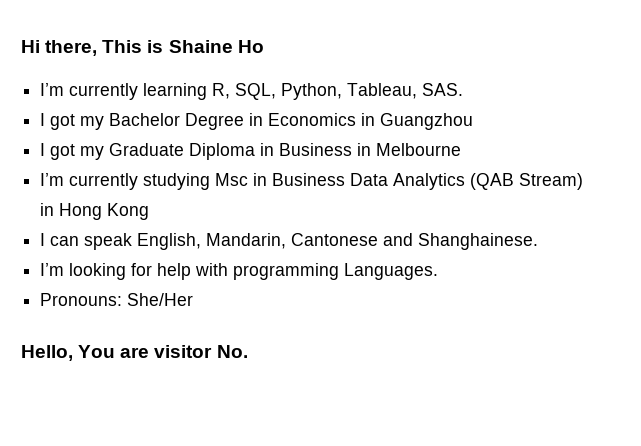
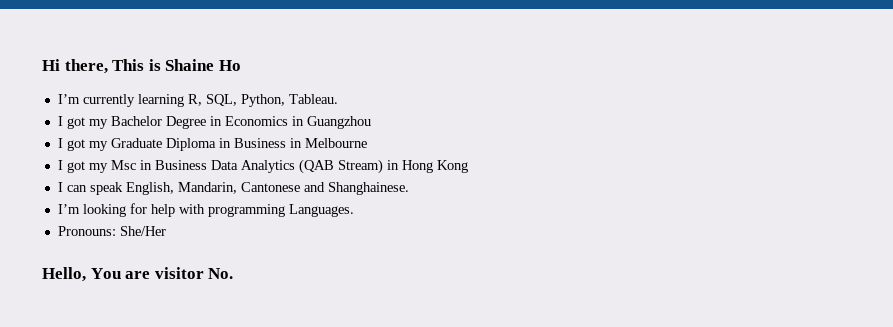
- I’m currently learning R, SQL, Python, Tableau, SAS.
+ I’m currently learning R, SQL, Python, Tableau.
- I’m currently studying Msc in Business Data Analytics (QAB Stream) in Hong Kong
+ I got my Msc in Business Data Analytics (QAB Stream) in Hong Kong

